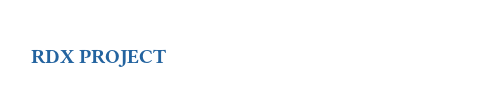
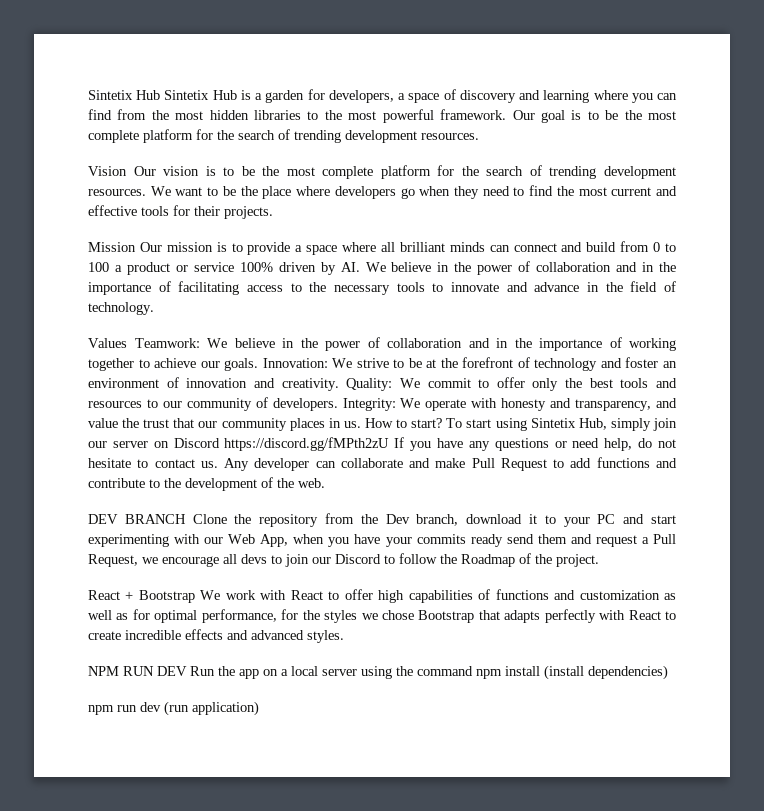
- RDX PROJECT
+ Sintetix Hub Sintetix Hub is a garden for developers, a space of discovery and learning where you can find from the most hidden libraries to the most powerful framework. Our goal is to be the most complete platform for the search of trending development resources.
+ Vision Our vision is to be the most complete platform for the search of trending development resources. We want to be the place where developers go when they need to find the most current and effective tools for their projects.
+ Mission Our mission is to provide a space where all brilliant minds can connect and build from 0 to 100 a product or service 100% driven by AI. We believe in the power of collaboration and in the importance of facilitating access to the necessary tools to innovate and advance in the field of technology.
+ Values Teamwork: We believe in the power of collaboration and in the importance of working together to achieve our goals. Innovation: We strive to be at the forefront of technology and foster an environment of innovation and creativity. Quality: We commit to offer only the best tools and resources to our community of developers. Integrity: We operate with honesty and transparency, and value the trust that our community places in us. How to start? To start using Sintetix Hub, simply join our server on Discord https://discord.gg/fMPth2zU If you have any questions or need help, do not hesitate to contact us. Any developer can collaborate and make Pull Request to add functions and contribute to the development of the web.
+ DEV BRANCH Clone the repository from the Dev branch, download it to your PC and start experimenting with our Web App, when you have your commits ready send them and request a Pull Request, we encourage all devs to join our Discord to follow the Roadmap of the project.
+ React + Bootstrap We work with React to offer high capabilities of functions and customization as well as for optimal performance, for the styles we chose Bootstrap that adapts perfectly with React to create incredible effects and advanced styles.
+ NPM RUN DEV Run the app on a local server using the command npm install (install dependencies)
+ npm run dev (run application)

